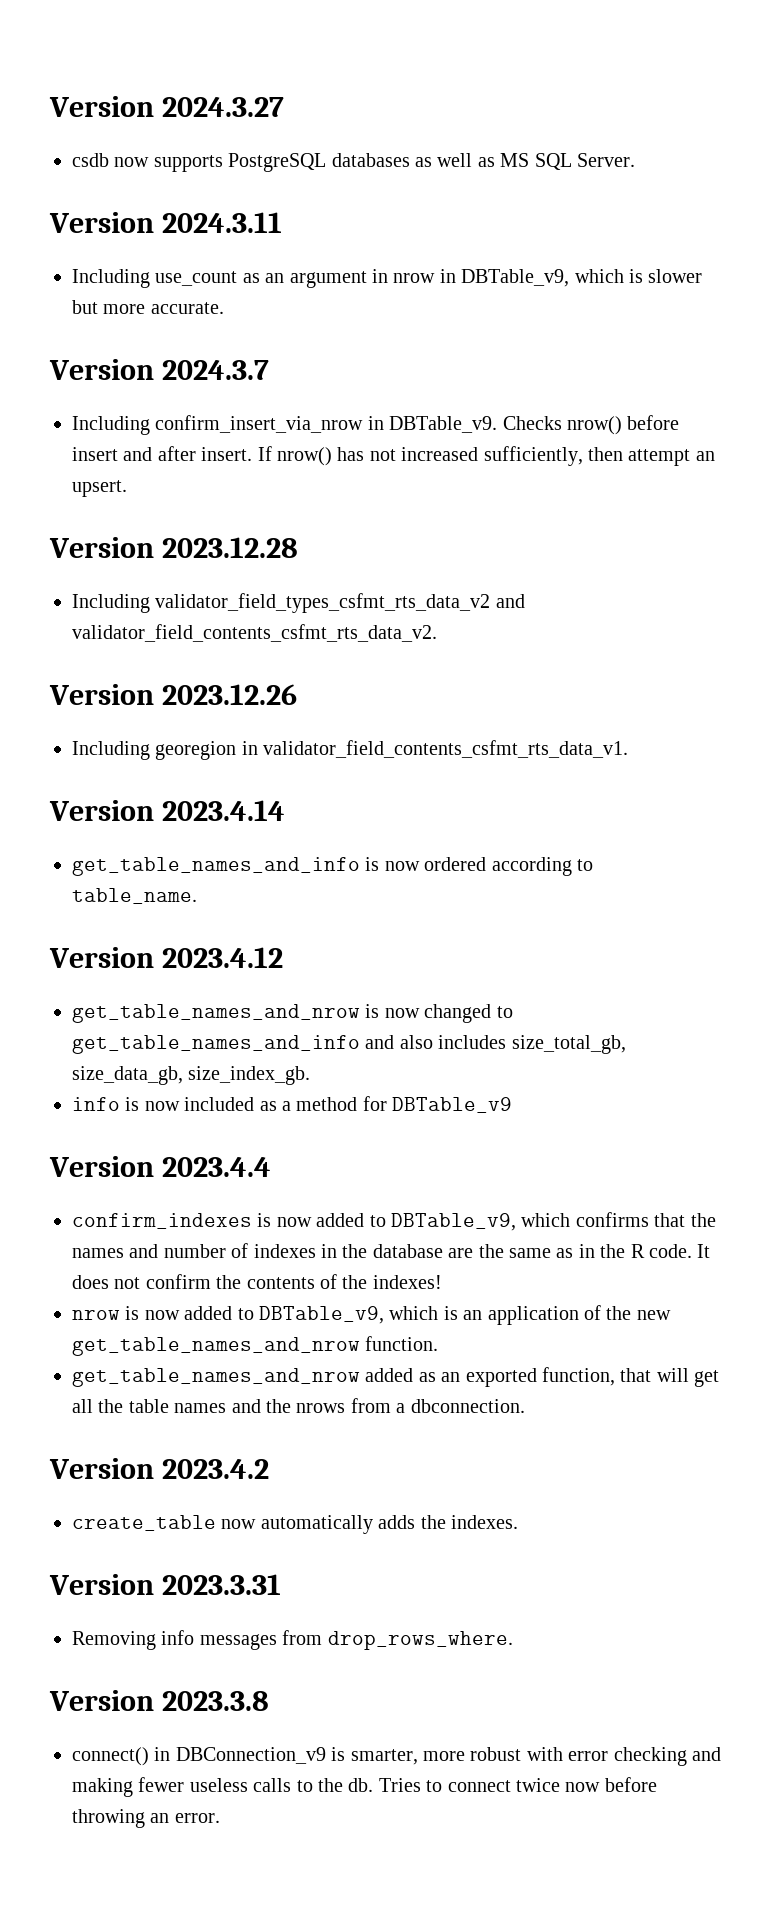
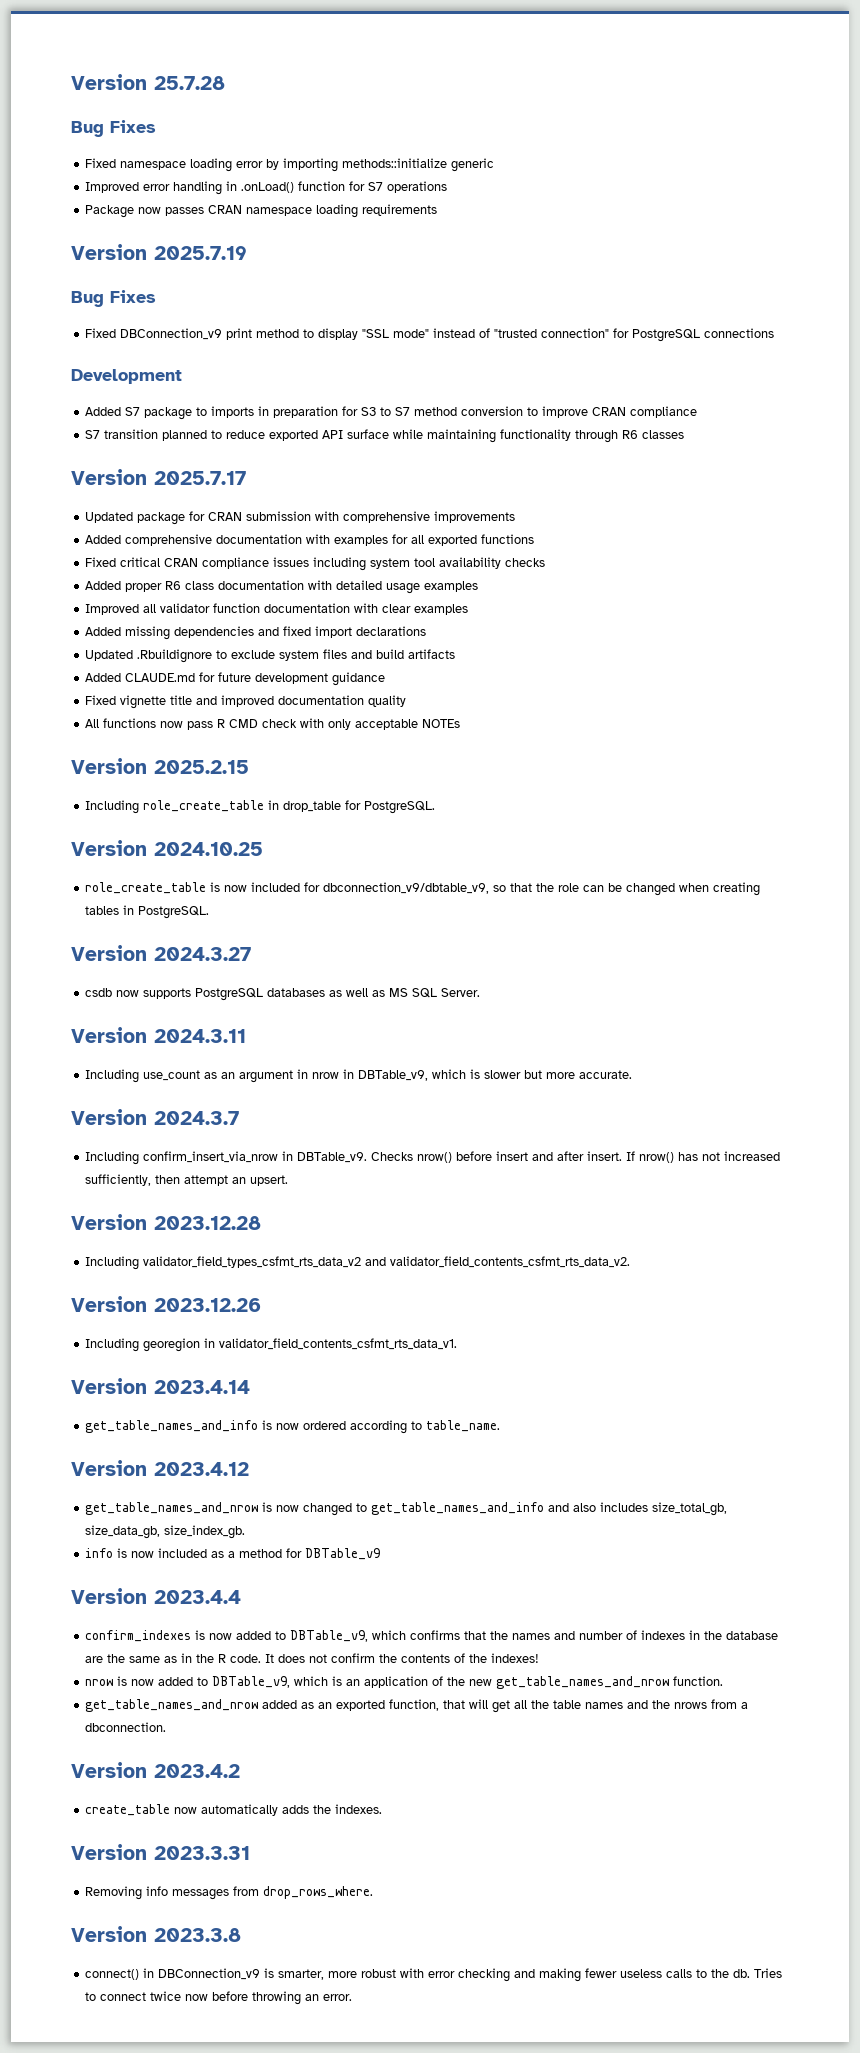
+ Version 25.7.28
+ Bug Fixes
+ Fixed namespace loading error by importing methods::initialize generic
+ Improved error handling in .onLoad() function for S7 operations
+ Package now passes CRAN namespace loading requirements
+ Version 2025.7.19
+ Bug Fixes
+ Fixed DBConnection_v9 print method to display "SSL mode" instead of "trusted connection" for PostgreSQL connections
+ Development
+ Added S7 package to imports in preparation for S3 to S7 method conversion to improve CRAN compliance
+ S7 transition planned to reduce exported API surface while maintaining functionality through R6 classes
+ Version 2025.7.17
+ Updated package for CRAN submission with comprehensive improvements
+ Added comprehensive documentation with examples for all exported functions
+ Fixed critical CRAN compliance issues including system tool availability checks
+ Added proper R6 class documentation with detailed usage examples
+ Improved all validator function documentation with clear examples
+ Added missing dependencies and fixed import declarations
+ Updated .Rbuildignore to exclude system files and build artifacts
+ Added CLAUDE.md for future development guidance
+ Fixed vignette title and improved documentation quality
+ All functions now pass R CMD check with only acceptable NOTEs
+ Version 2025.2.15
+ Including role_create_table in drop_table for PostgreSQL.
+ Version 2024.10.25
+ role_create_table is now included for dbconnection_v9/dbtable_v9, so that the role can be changed when creating tables in PostgreSQL.

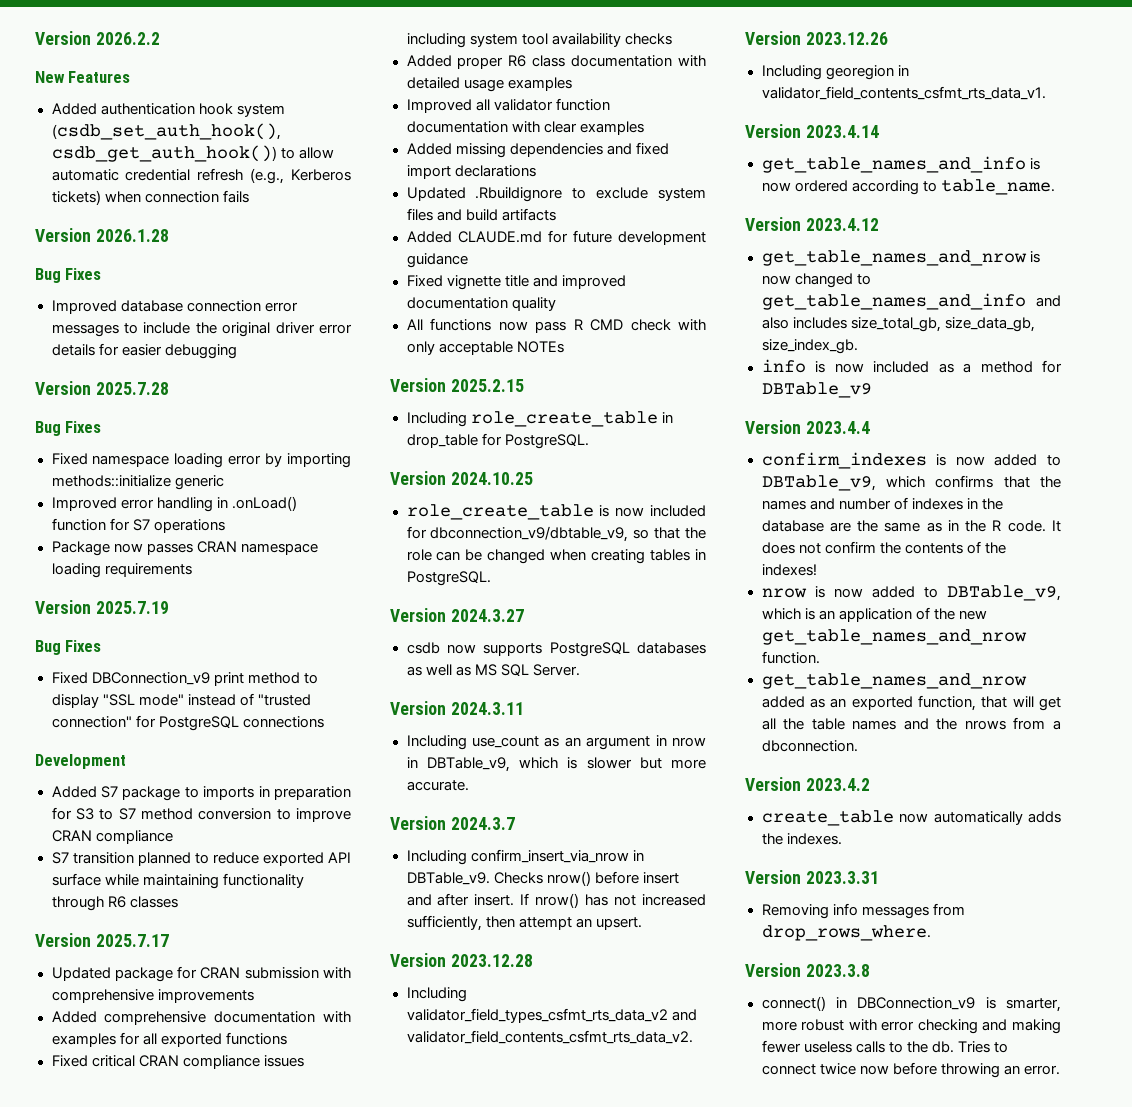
- Version 25.7.28
+ Version 2026.2.2
+ New Features
+ Added authentication hook system (csdb_set_auth_hook(), csdb_get_auth_hook()) to allow automatic credential refresh (e.g., Kerberos tickets) when connection fails
+ Version 2026.1.28
+ Bug Fixes
+ Improved database connection error messages to include the original driver error details for easier debugging
+ Version 2025.7.28

